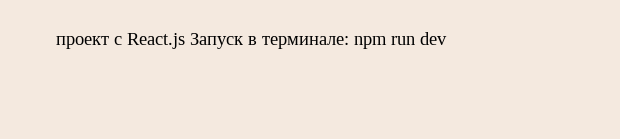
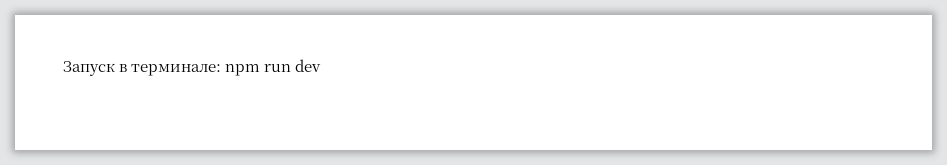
- проект с React.js Запуск в терминале: npm run dev
+ Запуск в терминале: npm run dev

